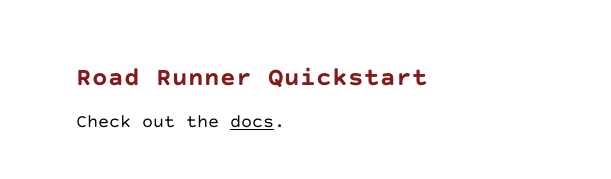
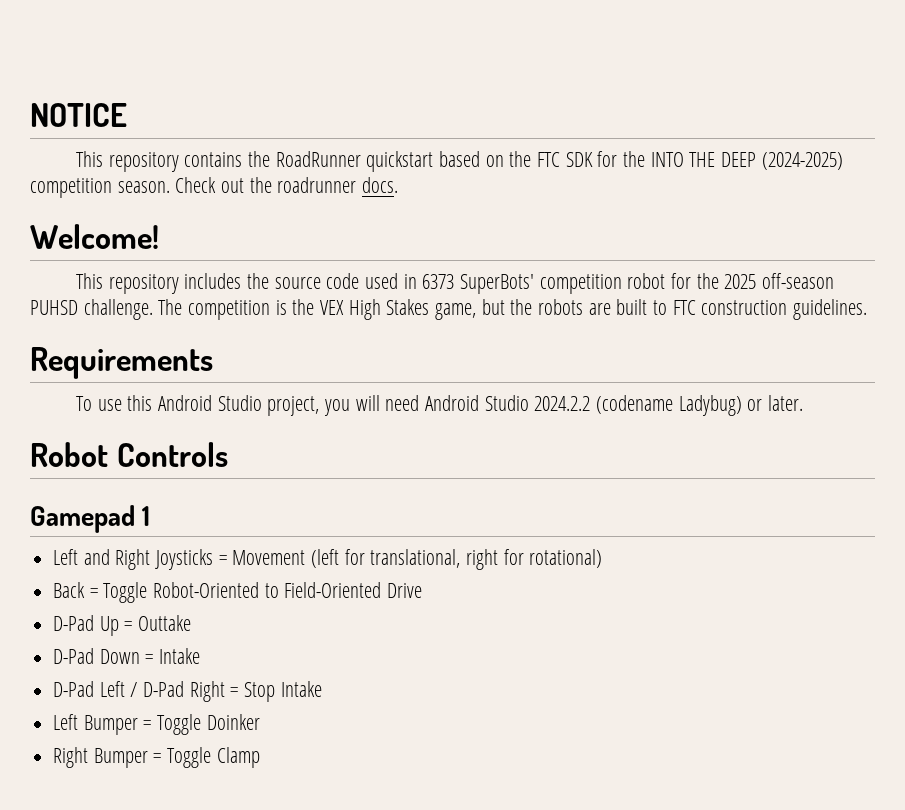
- Road Runner Quickstart
- Check out the docs.
+ NOTICE
+ This repository contains the RoadRunner quickstart based on the FTC SDK for the INTO THE DEEP (2024-2025) competition season. Check out the roadrunner docs.
+ Welcome!
+ This repository includes the source code used in 6373 SuperBots' competition robot for the 2025 off-season PUHSD challenge. The competition is the VEX High Stakes game, but the robots are built to FTC construction guidelines.
+ Requirements
+ To use this Android Studio project, you will need Android Studio 2024.2.2 (codename Ladybug) or later.
+ Robot Controls
+ Gamepad 1
+ Left and Right Joysticks = Movement (left for translational, right for rotational)
+ Back = Toggle Robot-Oriented to Field-Oriented Drive
+ D-Pad Up = Outtake
+ D-Pad Down = Intake
+ D-Pad Left / D-Pad Right = Stop Intake
+ Left Bumper = Toggle Doinker
+ Right Bumper = Toggle Clamp

